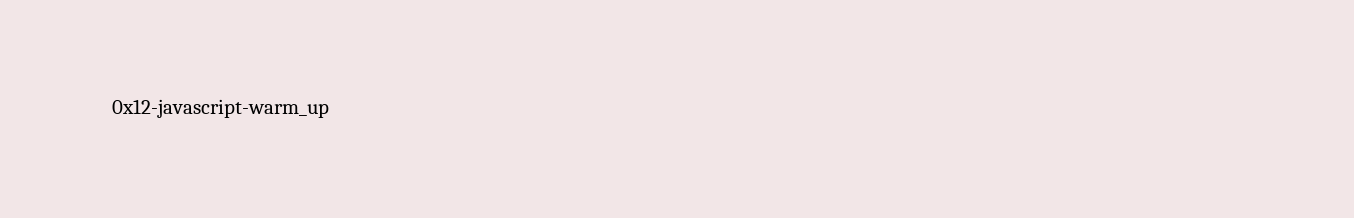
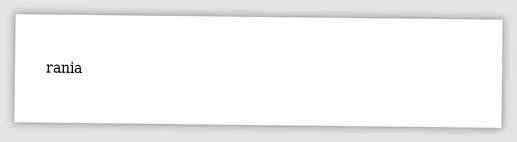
- 0x12-javascript-warm_up
+ rania

